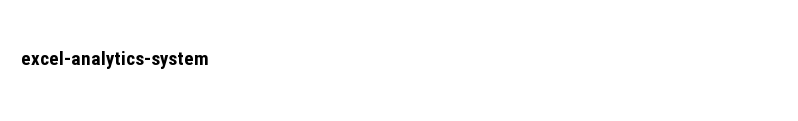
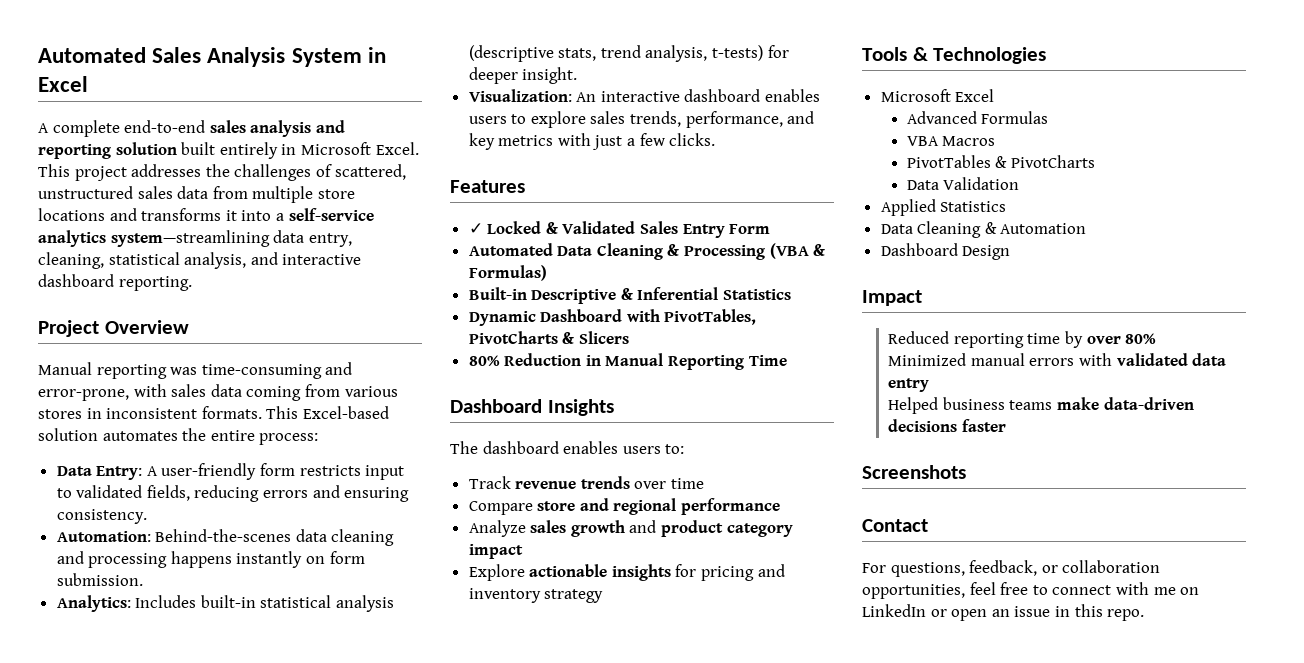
- excel-analytics-system
+ Automated Sales Analysis System in Excel
+ A complete end-to-end sales analysis and reporting solution built entirely in Microsoft Excel. This project addresses the challenges of scattered, unstructured sales data from multiple store locations and transforms it into a self-service analytics system—streamlining data entry, cleaning, statistical analysis, and interactive dashboard reporting.
+ Project Overview
+ Manual reporting was time-consuming and error-prone, with sales data coming from various stores in inconsistent formats. This Excel-based solution automates the entire process:
+ Data Entry: A user-friendly form restricts input to validated fields, reducing errors and ensuring consistency.
+ Automation: Behind-the-scenes data cleaning and processing happens instantly on form submission.
+ Analytics: Includes built-in statistical analysis (descriptive stats, trend analysis, t-tests) for deeper insight.
+ Visualization: An interactive dashboard enables users to explore sales trends, performance, and key metrics with just a few clicks.
+ Features
+ ✓ Locked & Validated Sales Entry Form
+ Automated Data Cleaning & Processing (VBA & Formulas)
+ Built-in Descriptive & Inferential Statistics
+ Dynamic Dashboard with PivotTables, PivotCharts & Slicers
+ 80% Reduction in Manual Reporting Time
+ Dashboard Insights
+ The dashboard enables users to:
+ Track revenue trends over time
+ Compare store and regional performance
+ Analyze sales growth and product category impact
+ Explore actionable insights for pricing and inventory strategy
+ Tools & Technologies
+ Microsoft Excel
+ Advanced Formulas
+ VBA Macros
+ PivotTables & PivotCharts
+ Data Validation
+ Applied Statistics
+ Data Cleaning & Automation
+ Dashboard Design
+ Impact
+ Reduced reporting time by over 80%
+ Minimized manual errors with validated data entry
+ Helped business teams make data-driven decisions faster
+ Screenshots
+ Contact
+ For questions, feedback, or collaboration opportunities, feel free to connect with me on LinkedIn or open an issue in this repo.

